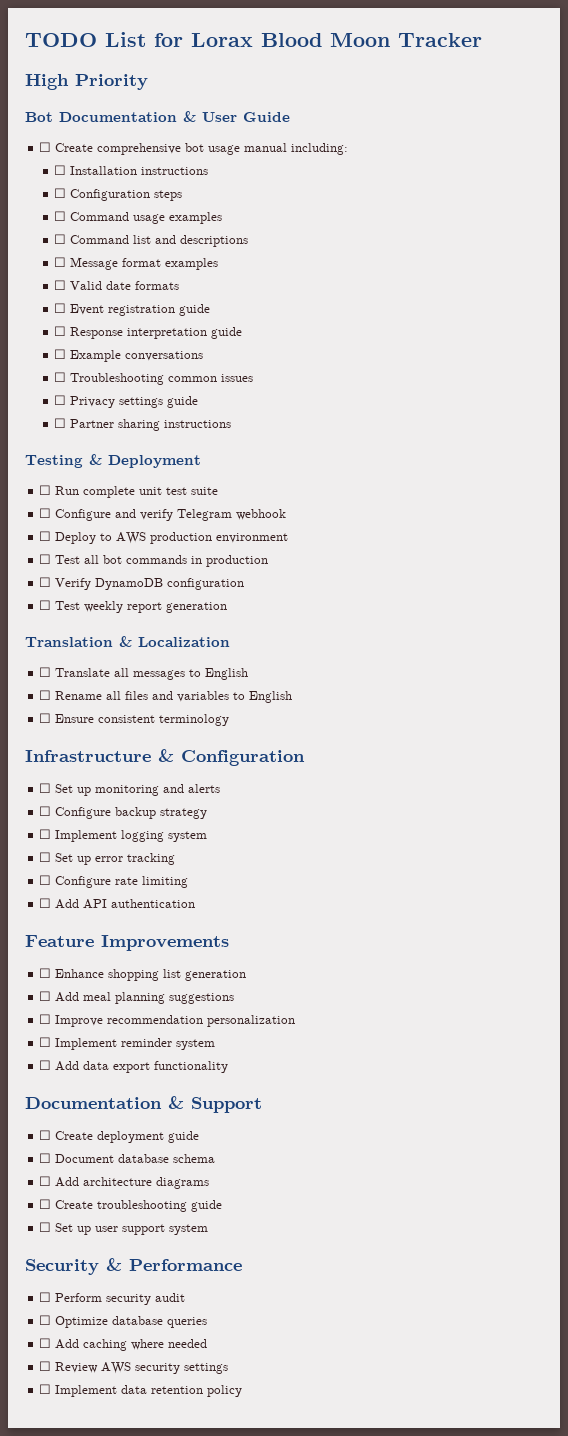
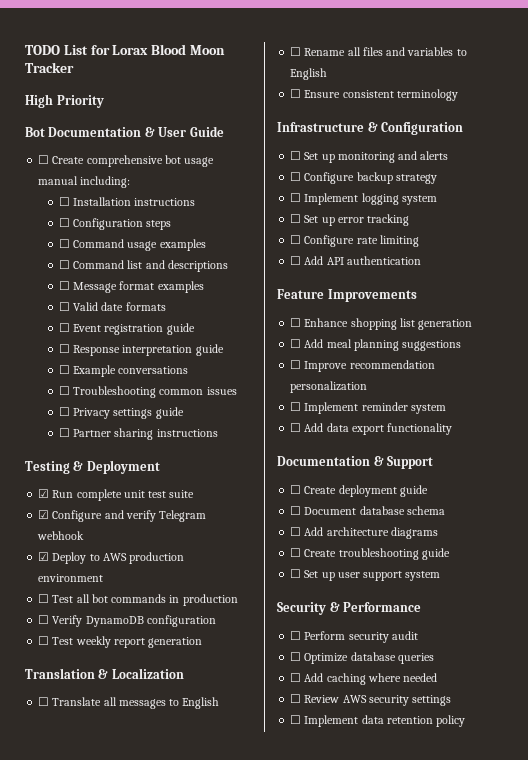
- ☐ Run complete unit test suite
+ ☑ Run complete unit test suite
- ☐ Configure and verify Telegram webhook
+ ☑ Configure and verify Telegram webhook
- ☐ Deploy to AWS production environment
+ ☑ Deploy to AWS production environment

